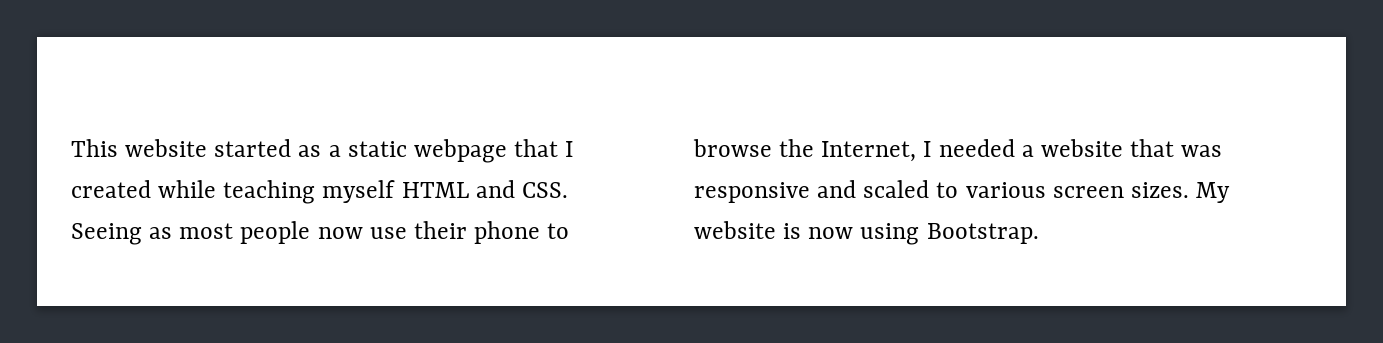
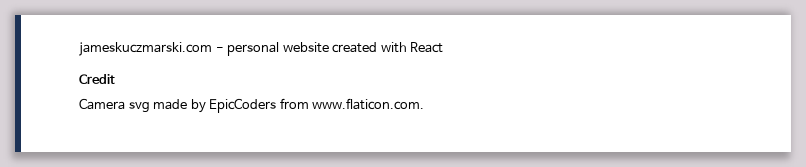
- This website started as a static webpage that I created while teaching myself HTML and CSS. Seeing as most people now use their phone to browse the Internet, I needed a website that was responsive and scaled to various screen sizes. My website is now using Bootstrap.
+ jameskuczmarski.com - personal website created with React
+ Credit
+ Camera svg made by EpicCoders from www.flaticon.com.

